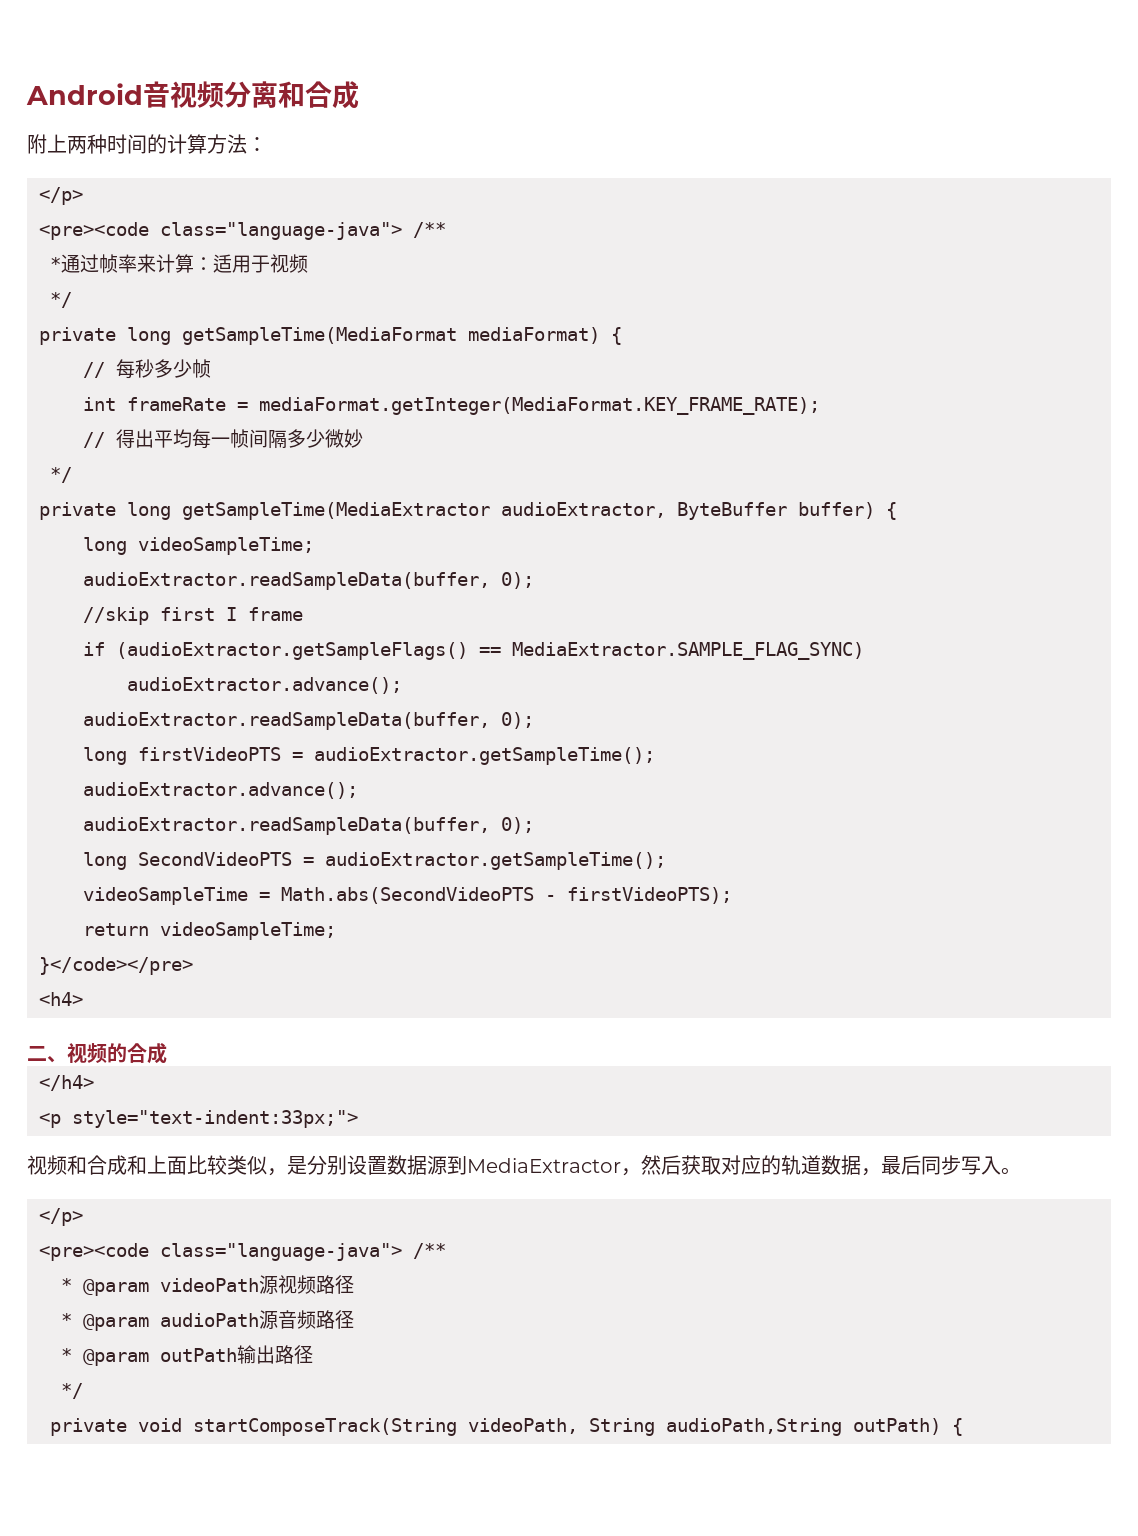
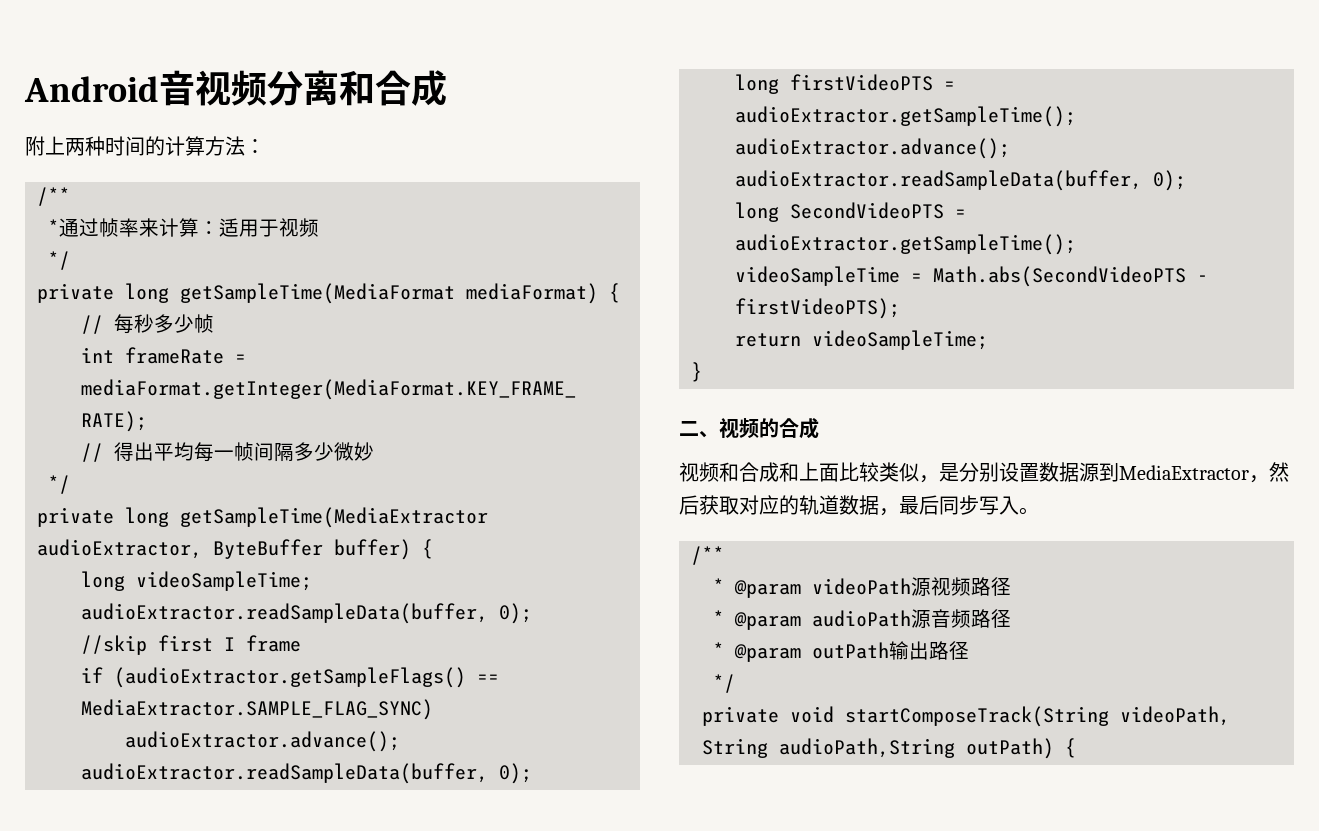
  附上两种时间的计算方法：
- </p>
- <pre><code class="language-java"> /**
+ /**
- }</code></pre>
- <h4>
+ }
- </h4>
- <p style="text-indent:33px;">
  视频和合成和上面比较类似，是分别设置数据源到MediaExtractor，然后获取对应的轨道数据，最后同步写入。
- </p>
- <pre><code class="language-java"> /**
+ /**

